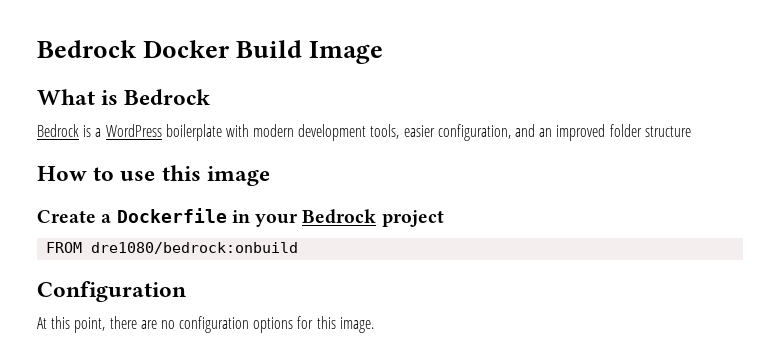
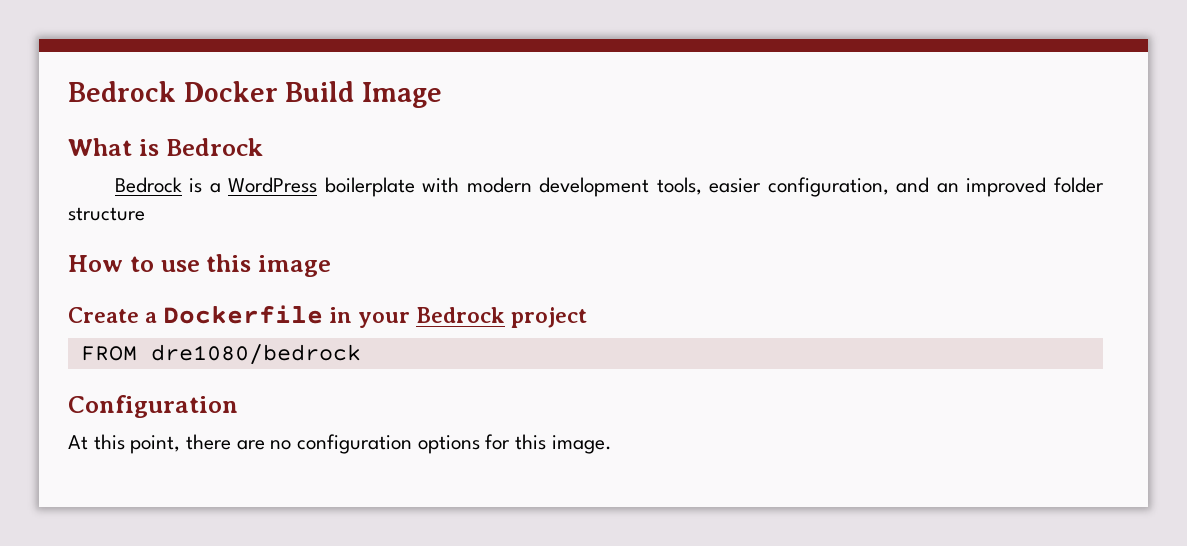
- FROM dre1080/bedrock:onbuild
+ FROM dre1080/bedrock

